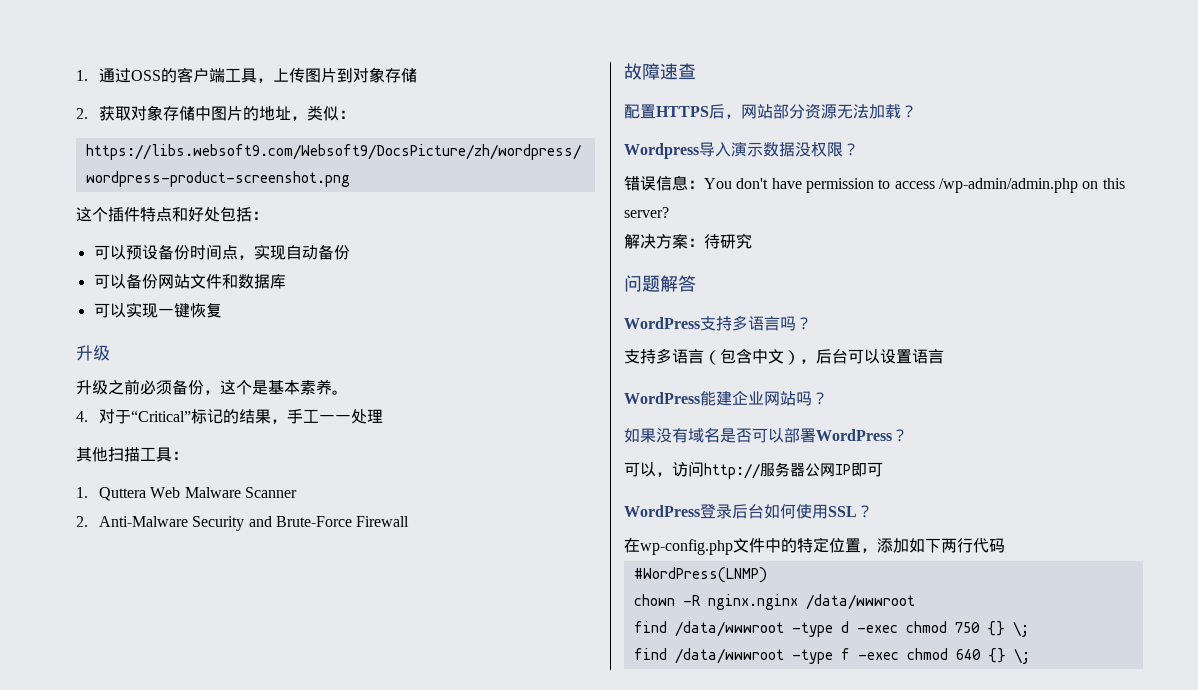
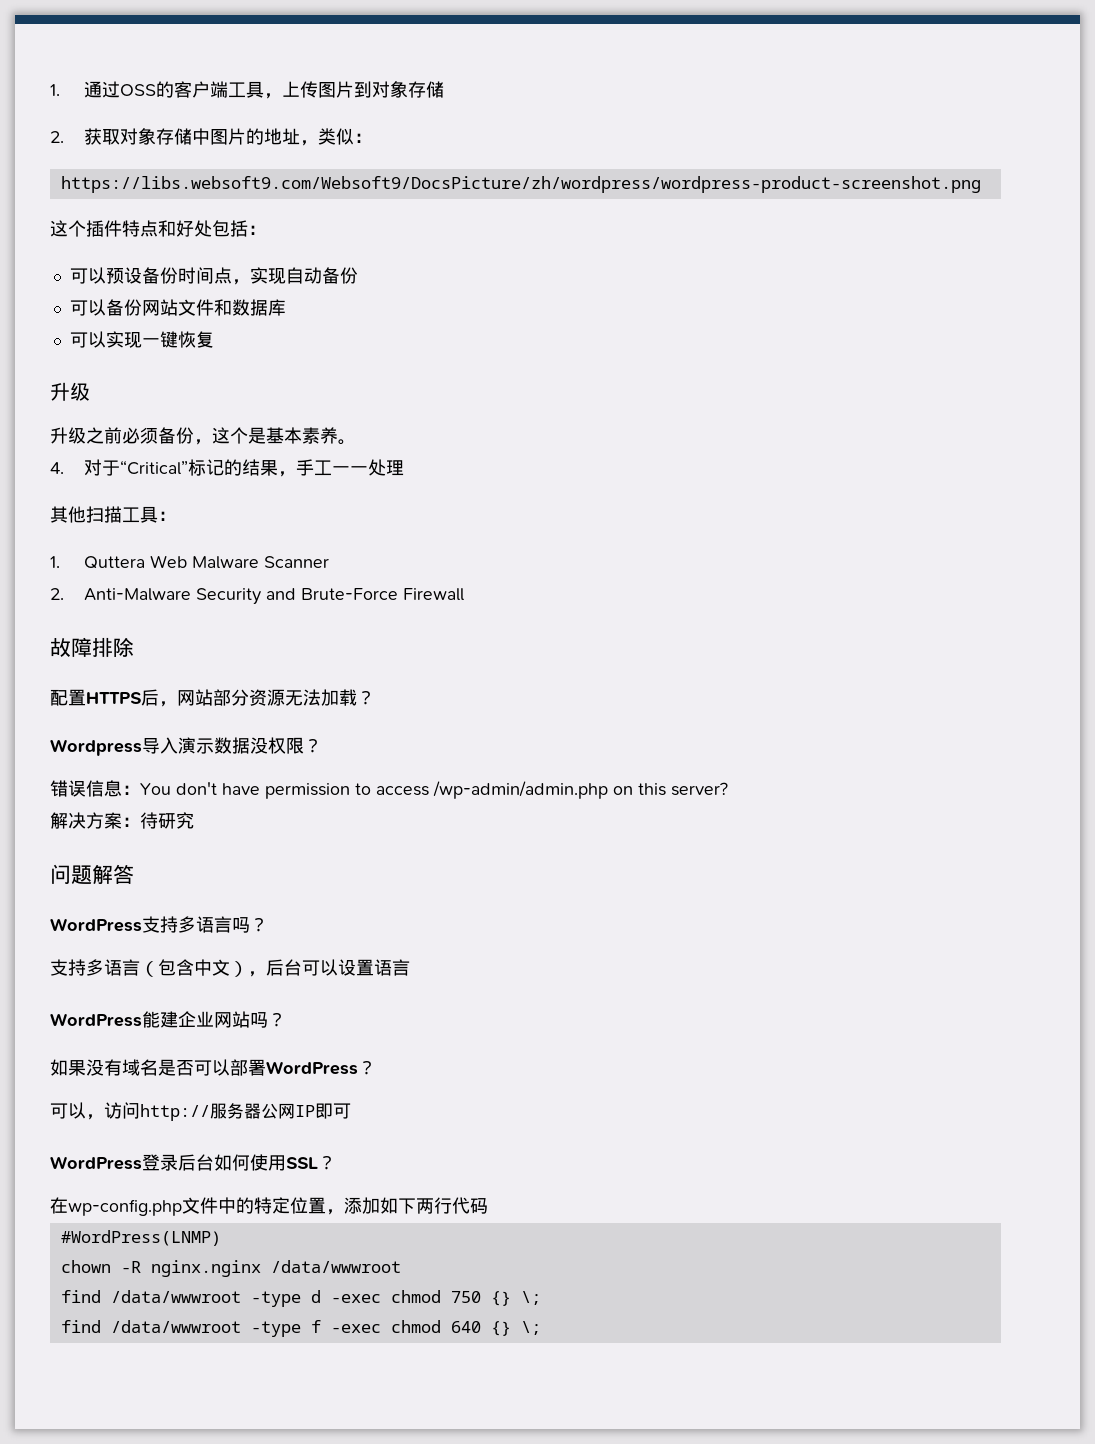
- 故障速查
+ 故障排除

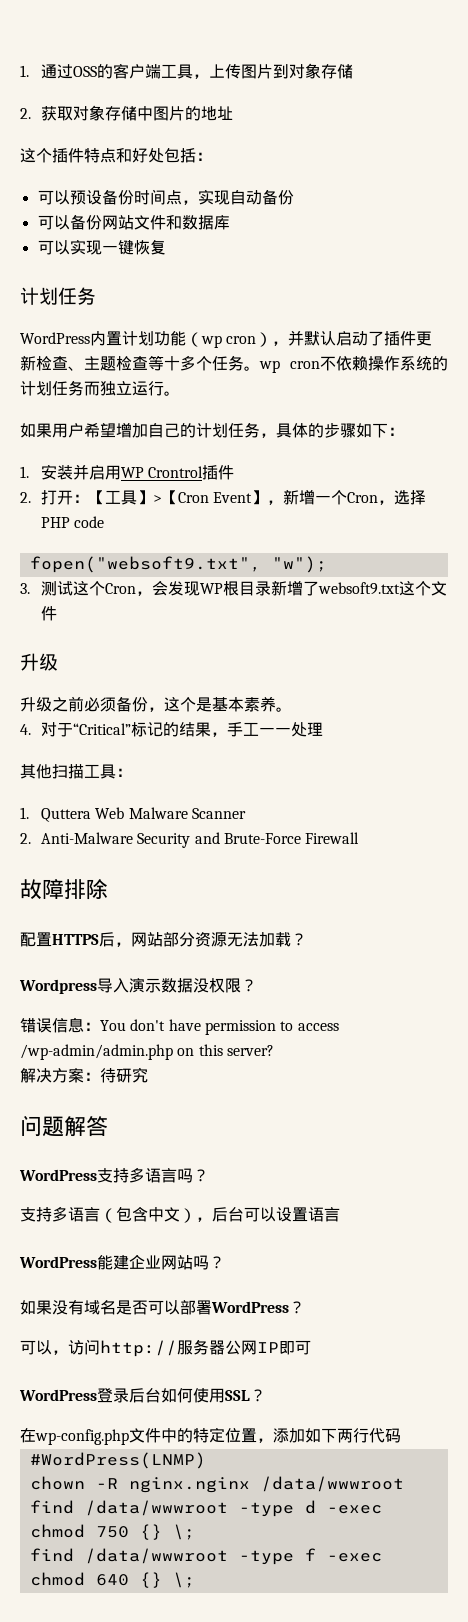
- 2.获取对象存储中图片的地址，类似：
- https://libs.websoft9.com/Websoft9/DocsPicture/zh/wordpress/wordpress-product-screenshot.png
+ 2.获取对象存储中图片的地址
  可以实现一键恢复
+ 计划任务
+ WordPress内置计划功能（wp cron），并默认启动了插件更新检查、主题检查等十多个任务。wp cron不依赖操作系统的计划任务而独立运行。
+ 如果用户希望增加自己的计划任务，具体的步骤如下：
+ 1.安装并启用WP Crontrol插件
+ 2.打开：【工具】>【Cron Event】，新增一个Cron，选择PHP code
+ fopen("websoft9.txt", "w");
+ 3.测试这个Cron，会发现WP根目录新增了websoft9.txt这个文件

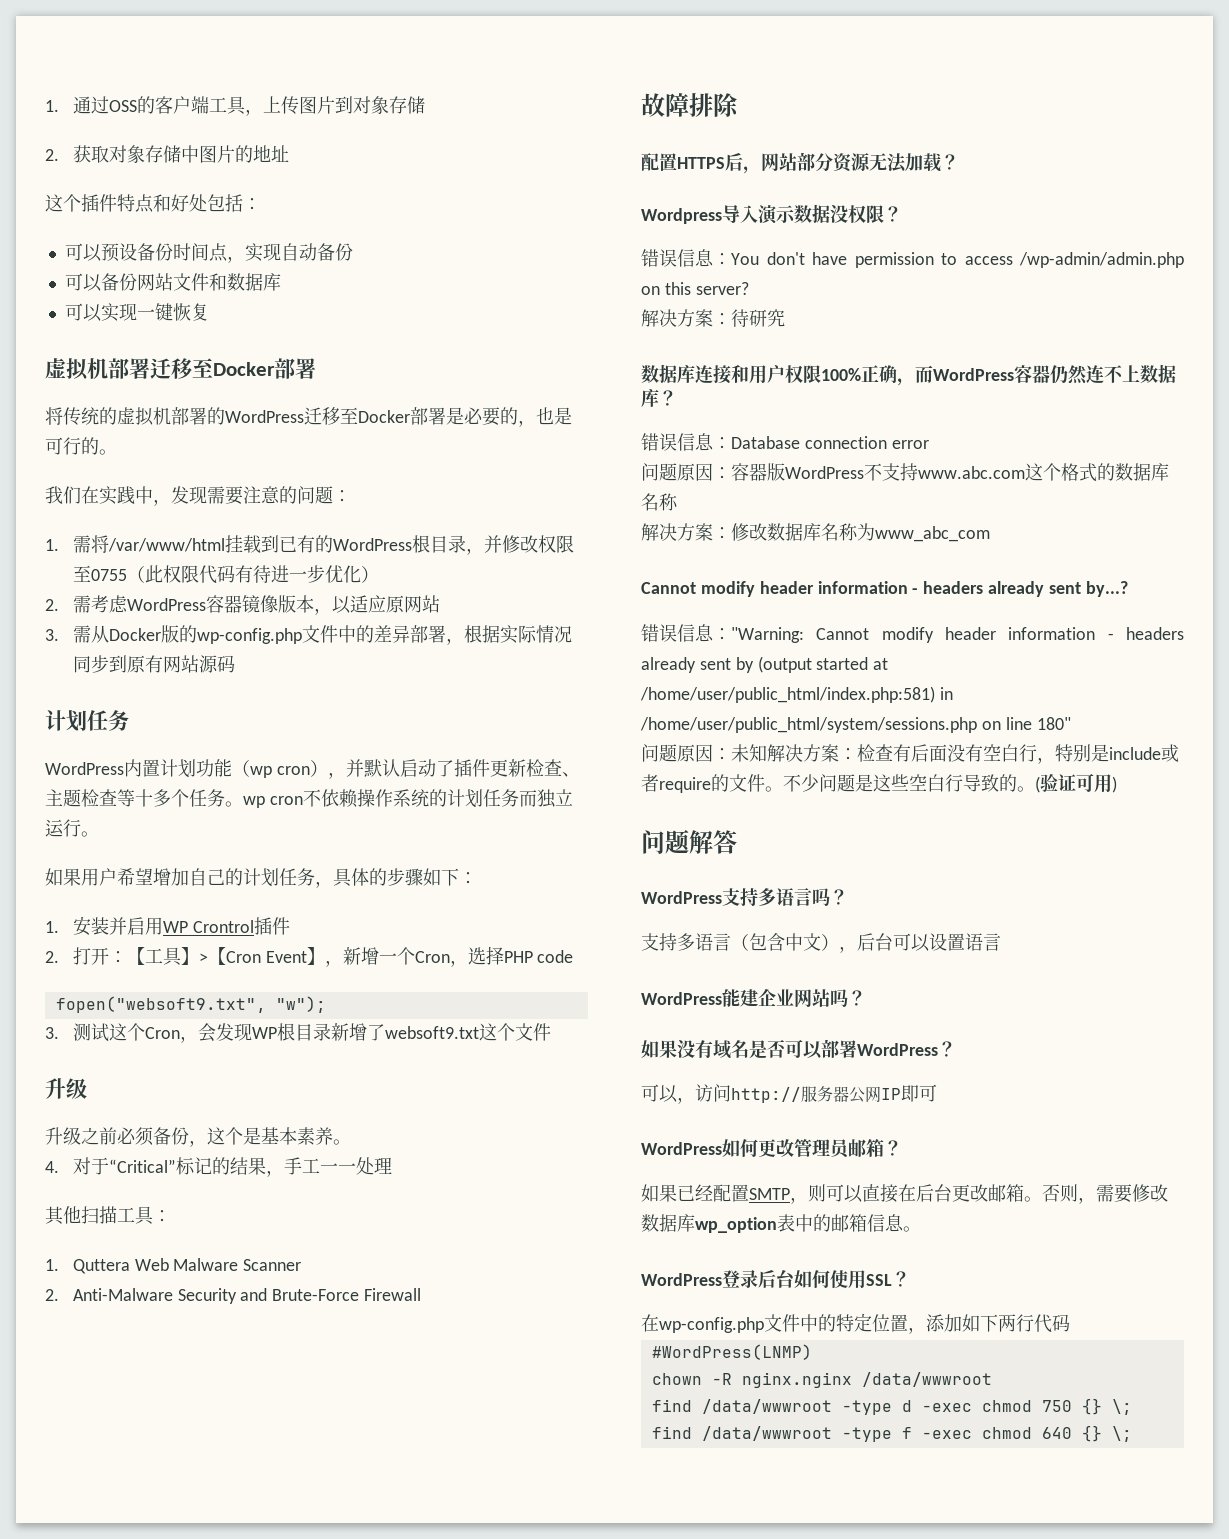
+ 虚拟机部署迁移至Docker部署
+ 将传统的虚拟机部署的WordPress迁移至Docker部署是必要的，也是可行的。
+ 我们在实践中，发现需要注意的问题：
+ 1.需将/var/www/html挂载到已有的WordPress根目录，并修改权限至0755（此权限代码有待进一步优化）
+ 2.需考虑WordPress容器镜像版本，以适应原网站
+ 3.需从Docker版的wp-config.php文件中的差异部署，根据实际情况同步到原有网站源码
+ 数据库连接和用户权限100%正确，而WordPress容器仍然连不上数据库？
+ 错误信息：Database connection error
+ 问题原因：容器版WordPress不支持www.abc.com这个格式的数据库名称
+ 解决方案：修改数据库名称为www_abc_com
+ Cannot modify header information - headers already sent by...?
+ 错误信息："Warning: Cannot modify header information - headers already sent by (output started at /home/user/public_html/index.php:581) in /home/user/public_html/system/sessions.php on line 180"
+ 问题原因：未知解决方案：检查有后面没有空白行，特别是include或者require的文件。不少问题是这些空白行导致的。(验证可用)
+ WordPress如何更改管理员邮箱？
+ 如果已经配置SMTP，则可以直接在后台更改邮箱。否则，需要修改数据库wp_option表中的邮箱信息。

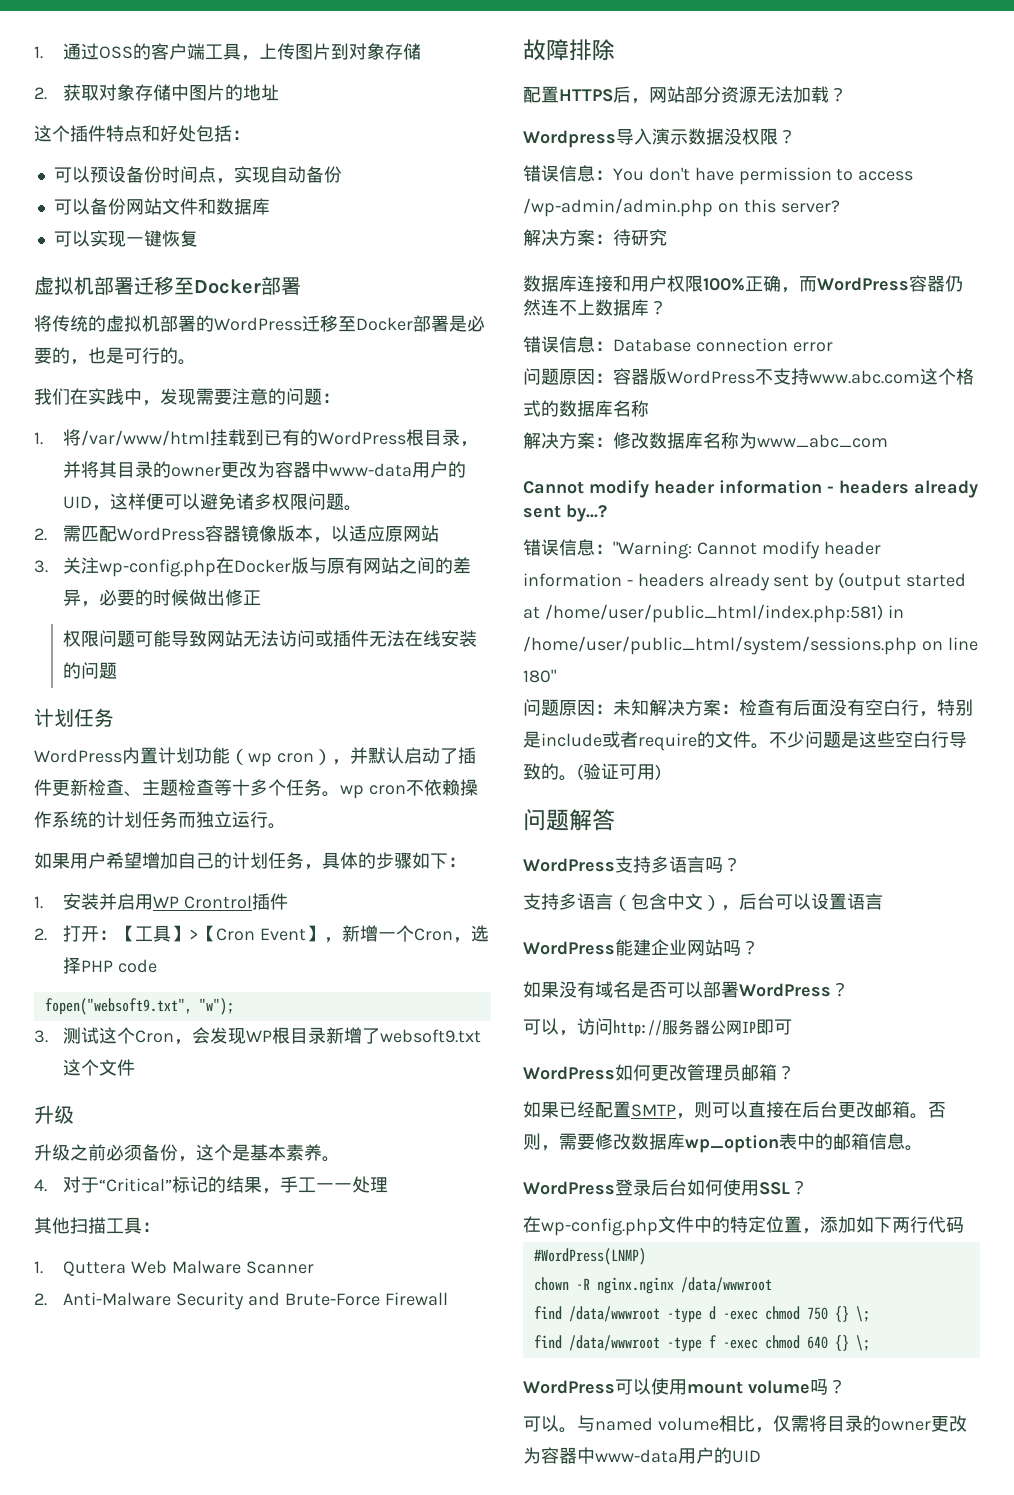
- 1.需将/var/www/html挂载到已有的WordPress根目录，并修改权限至0755（此权限代码有待进一步优化）
+ 1.将/var/www/html挂载到已有的WordPress根目录，并将其目录的owner更改为容器中www-data用户的UID，这样便可以避免诸多权限问题。
- 2.需考虑WordPress容器镜像版本，以适应原网站
+ 2.需匹配WordPress容器镜像版本，以适应原网站
- 3.需从Docker版的wp-config.php文件中的差异部署，根据实际情况同步到原有网站源码
+ 3.关注wp-config.php在Docker版与原有网站之间的差异，必要的时候做出修正
+ 权限问题可能导致网站无法访问或插件无法在线安装的问题
+ WordPress可以使用mount volume吗？
+ 可以。与named volume相比，仅需将目录的owner更改为容器中www-data用户的UID

